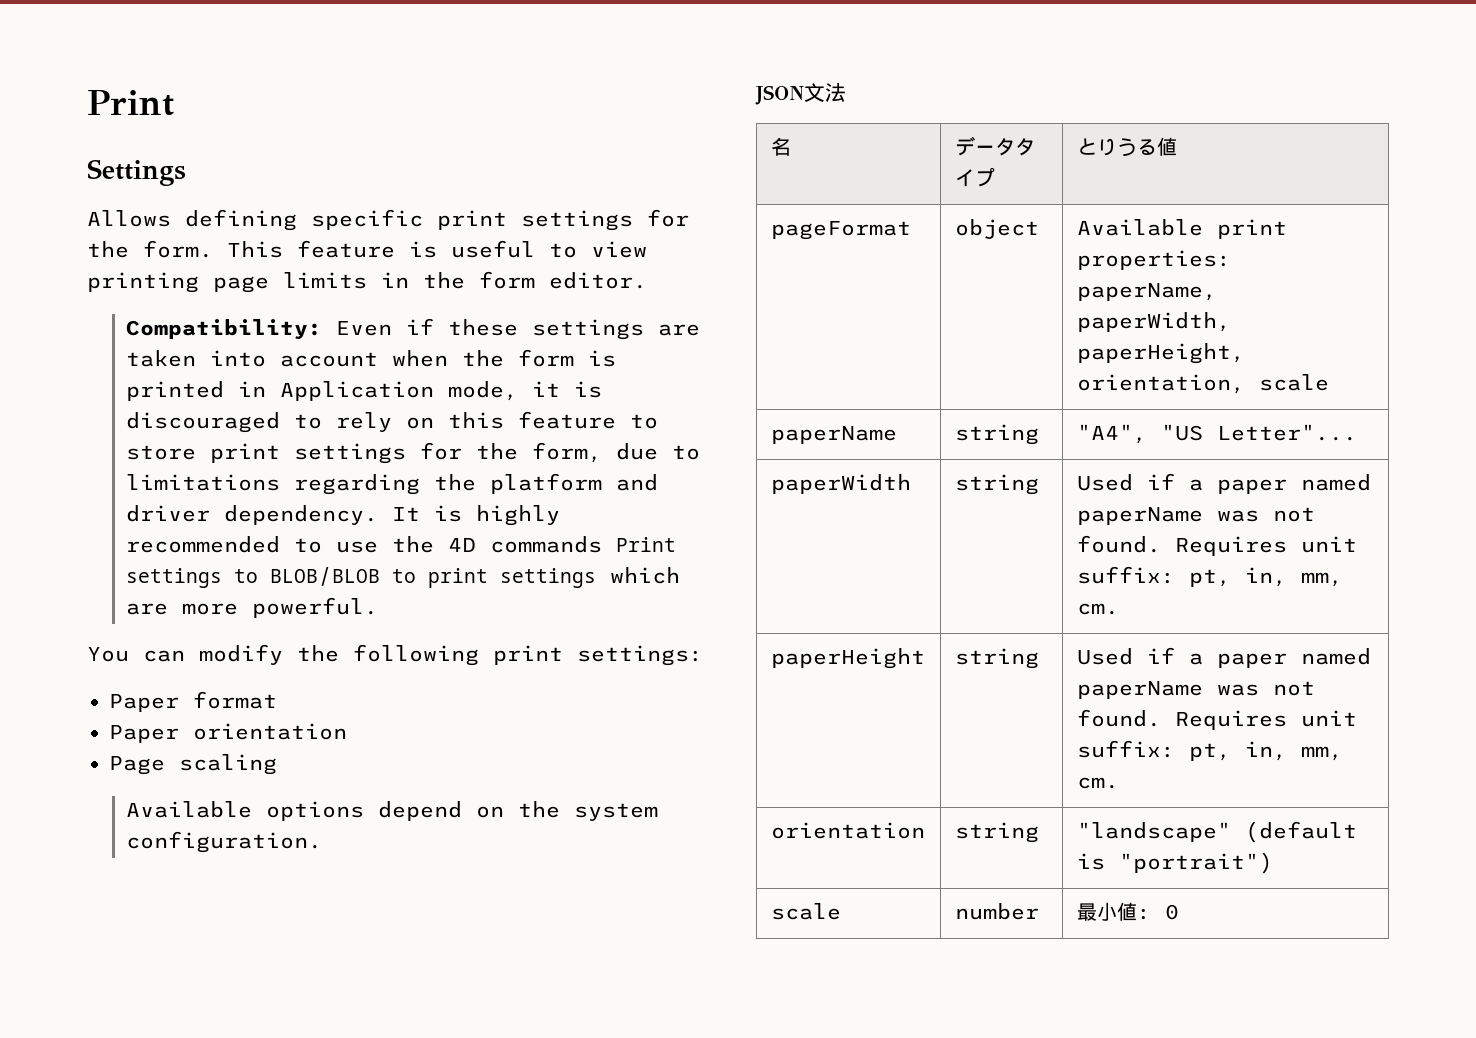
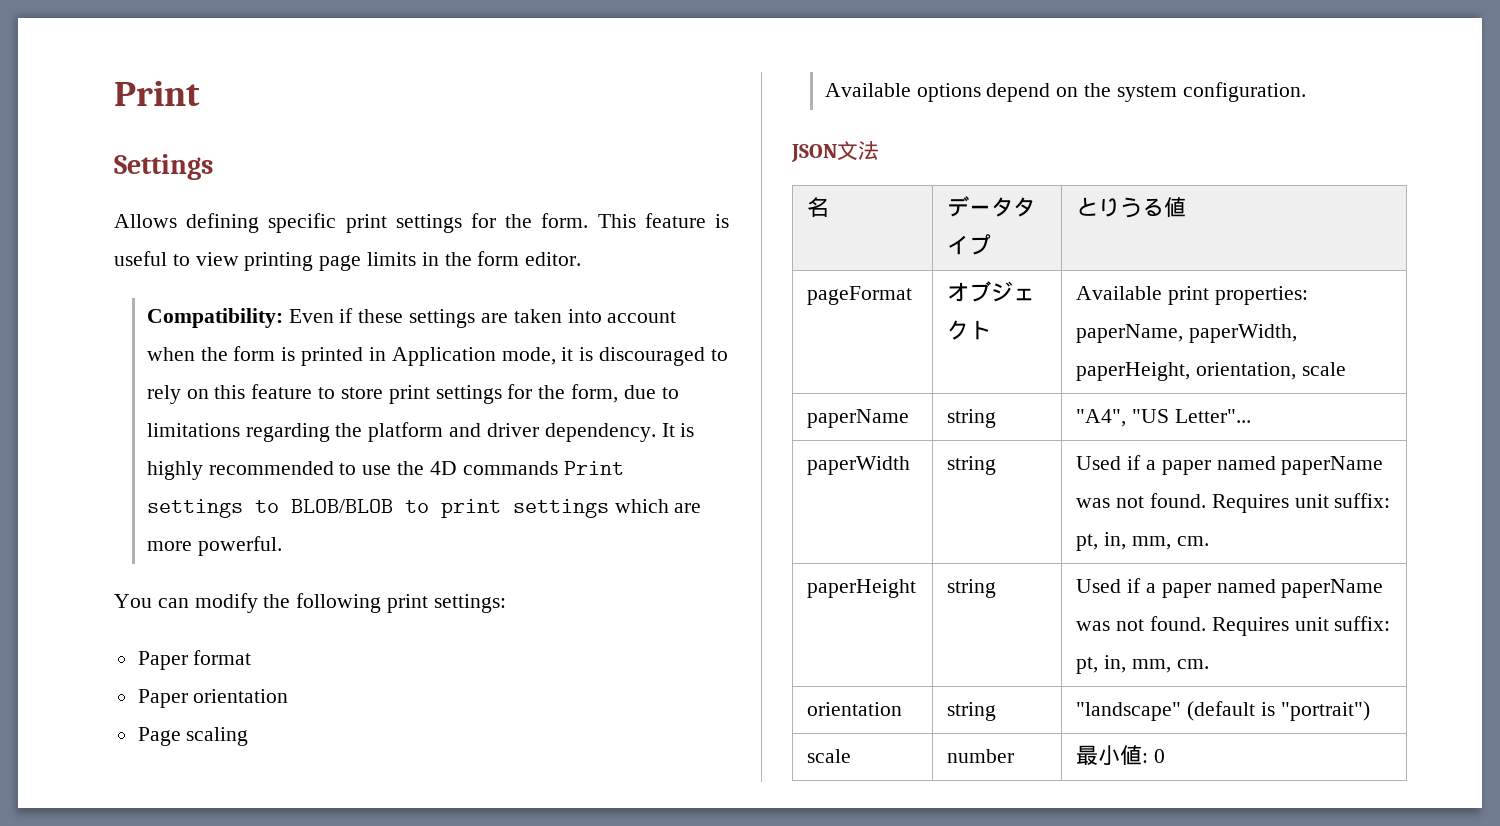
- pageFormat | object | Available print properties: paperName, paperWidth, paperHeight, orientation, scale
+ pageFormat | オブジェクト | Available print properties: paperName, paperWidth, paperHeight, orientation, scale

